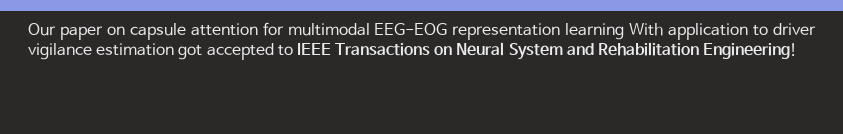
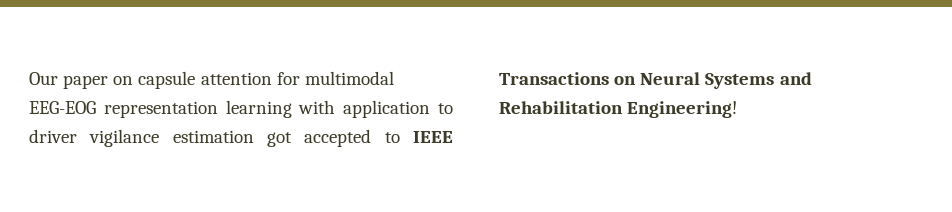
- Our paper on capsule attention for multimodal EEG-EOG representation learning With application to driver vigilance estimation got accepted to IEEE Transactions on Neural System and Rehabilitation Engineering!
+ Our paper on capsule attention for multimodal EEG-EOG representation learning with application to driver vigilance estimation got accepted to IEEE Transactions on Neural Systems and Rehabilitation Engineering!

